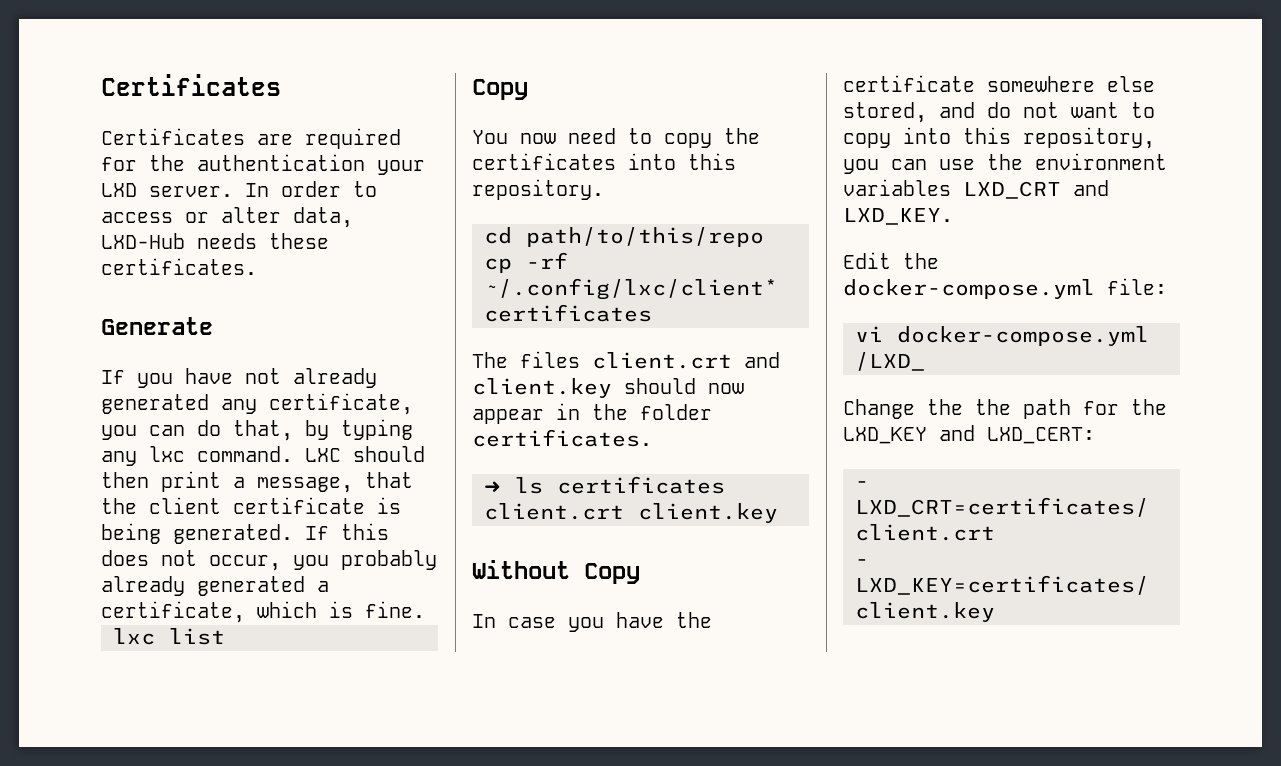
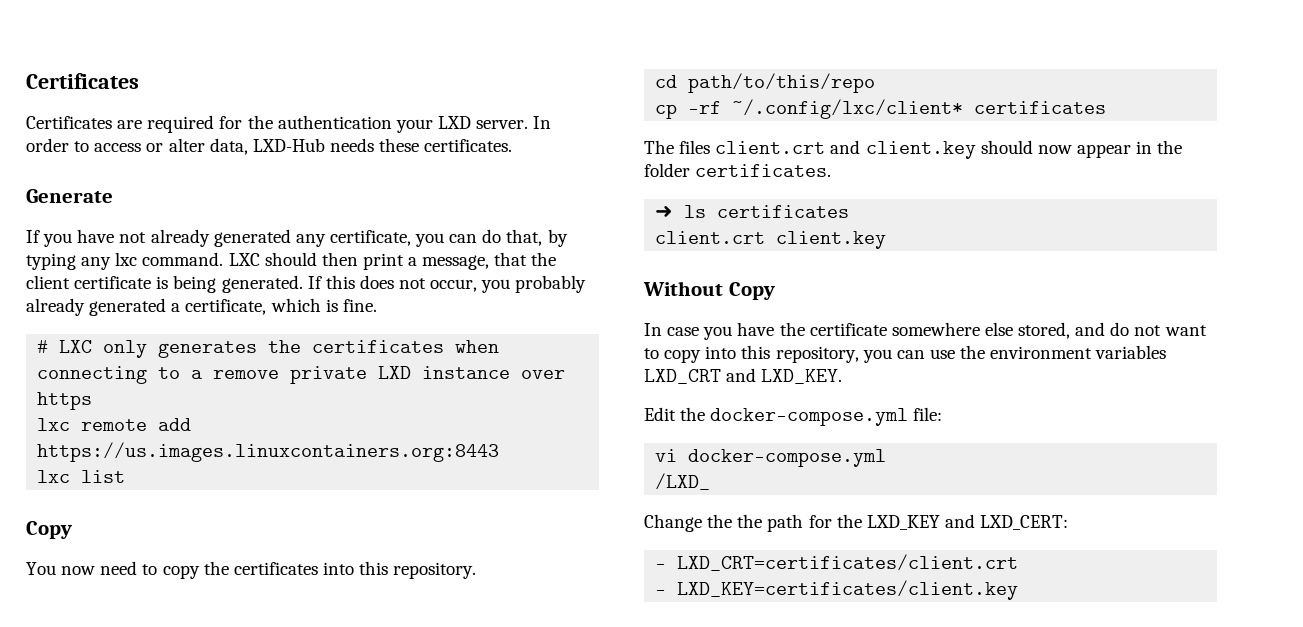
+ # LXC only generates the certificates when connecting to a remove private LXD instance over https
+ lxc remote add https://us.images.linuxcontainers.org:8443

